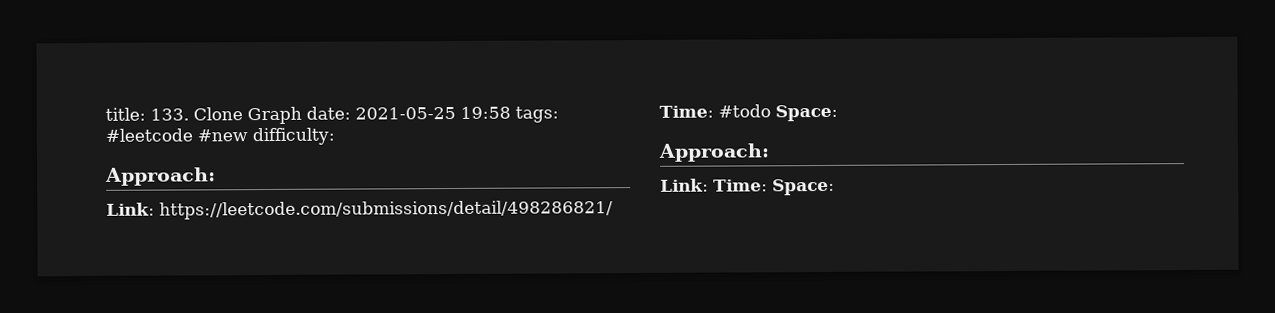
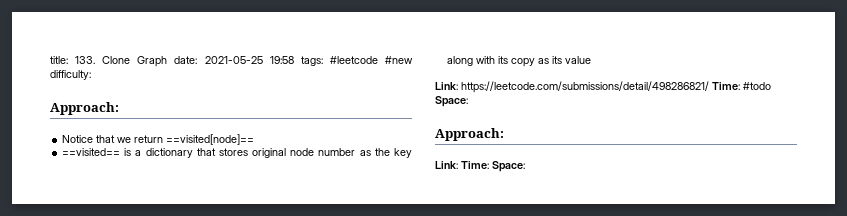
+ Notice that we return ==visited[node]==
+ ==visited== is a dictionary that stores original node number as the key along with its copy as its value

